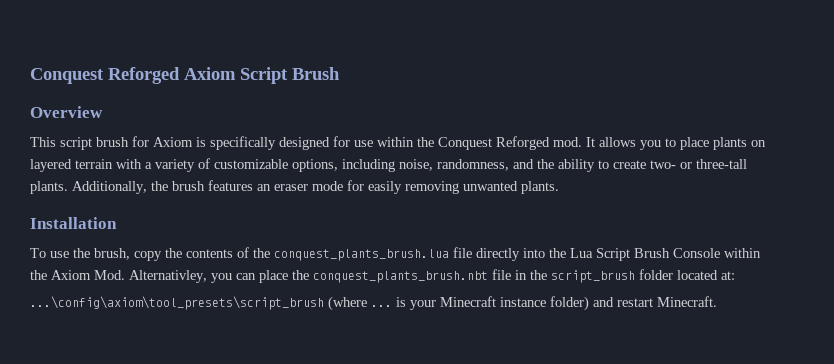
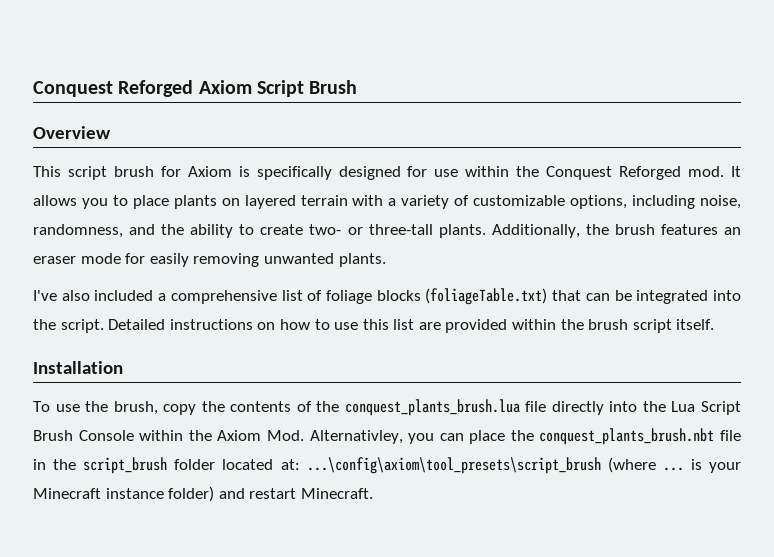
+ I've also included a comprehensive list of foliage blocks (foliageTable.txt) that can be integrated into the script. Detailed instructions on how to use this list are provided within the brush script itself.
- To use the brush, copy the contents of the conquest_plants_brush.lua file directly into the Lua Script Brush Console within the Axiom Mod. Alternativley, you can place the conquest_plants_brush.nbt file in the script_brush folder located at:
- ...\config\axiom\tool_presets\script_brush (where ... is your Minecraft instance folder) and restart Minecraft.
+ To use the brush, copy the contents of the conquest_plants_brush.lua file directly into the Lua Script Brush Console within the Axiom Mod. Alternativley, you can place the conquest_plants_brush.nbt file in the script_brush folder located at: ...\config\axiom\tool_presets\script_brush (where ... is your Minecraft instance folder) and restart Minecraft.

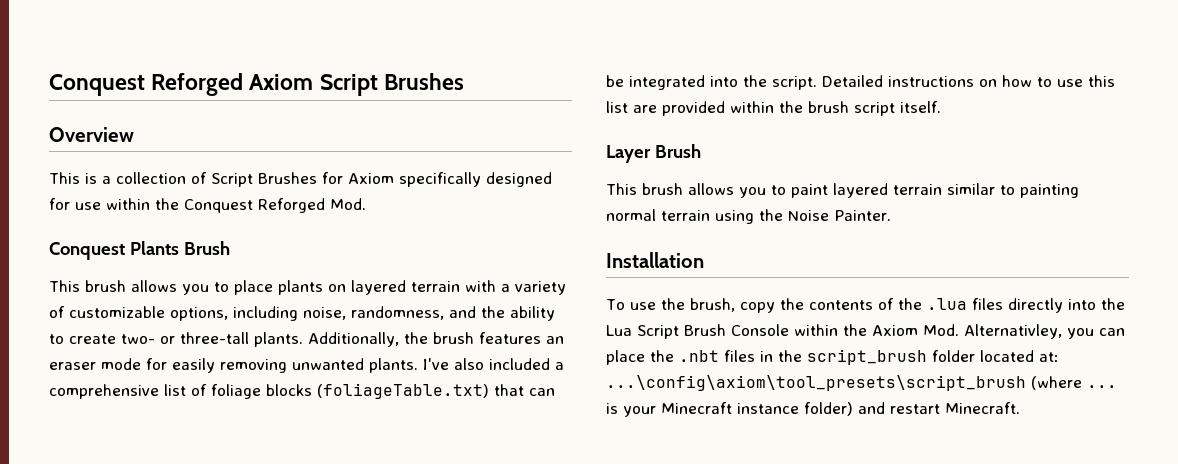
- Conquest Reforged Axiom Script Brush
+ Conquest Reforged Axiom Script Brushes
- This script brush for Axiom is specifically designed for use within the Conquest Reforged mod. It allows you to place plants on layered terrain with a variety of customizable options, including noise, randomness, and the ability to create two- or three-tall plants.
+ This is a collection of Script Brushes for Axiom specifically designed for use within the Conquest Reforged Mod.
+ Conquest Plants Brush
+ This brush allows you to place plants on layered terrain with a variety of customizable options, including noise, randomness, and the ability to create two- or three-tall plants.
- Additionally, the brush features an eraser mode for easily removing unwanted plants.
- I've also included a comprehensive list of foliage blocks (foliageTable.txt) that can be integrated into the script.
+ Additionally, the brush features an eraser mode for easily removing unwanted plants. I've also included a comprehensive list of foliage blocks (foliageTable.txt) that can be integrated into the script.
+ Layer Brush
+ This brush allows you to paint layered terrain similar to painting normal terrain using the Noise Painter.
- To use the brush, copy the contents of the conquest_plants_brush.lua file directly into the Lua Script Brush Console within the Axiom Mod. Alternativley, you can place the conquest_plants_brush.nbt file in the script_brush folder located at: ...\config\axiom\tool_presets\script_brush (where ... is your Minecraft instance folder) and restart Minecraft.
+ To use the brush, copy the contents of the .lua files directly into the Lua Script Brush Console within the Axiom Mod. Alternativley, you can place the .nbt files in the script_brush folder located at: ...\config\axiom\tool_presets\script_brush (where ... is your Minecraft instance folder) and restart Minecraft.

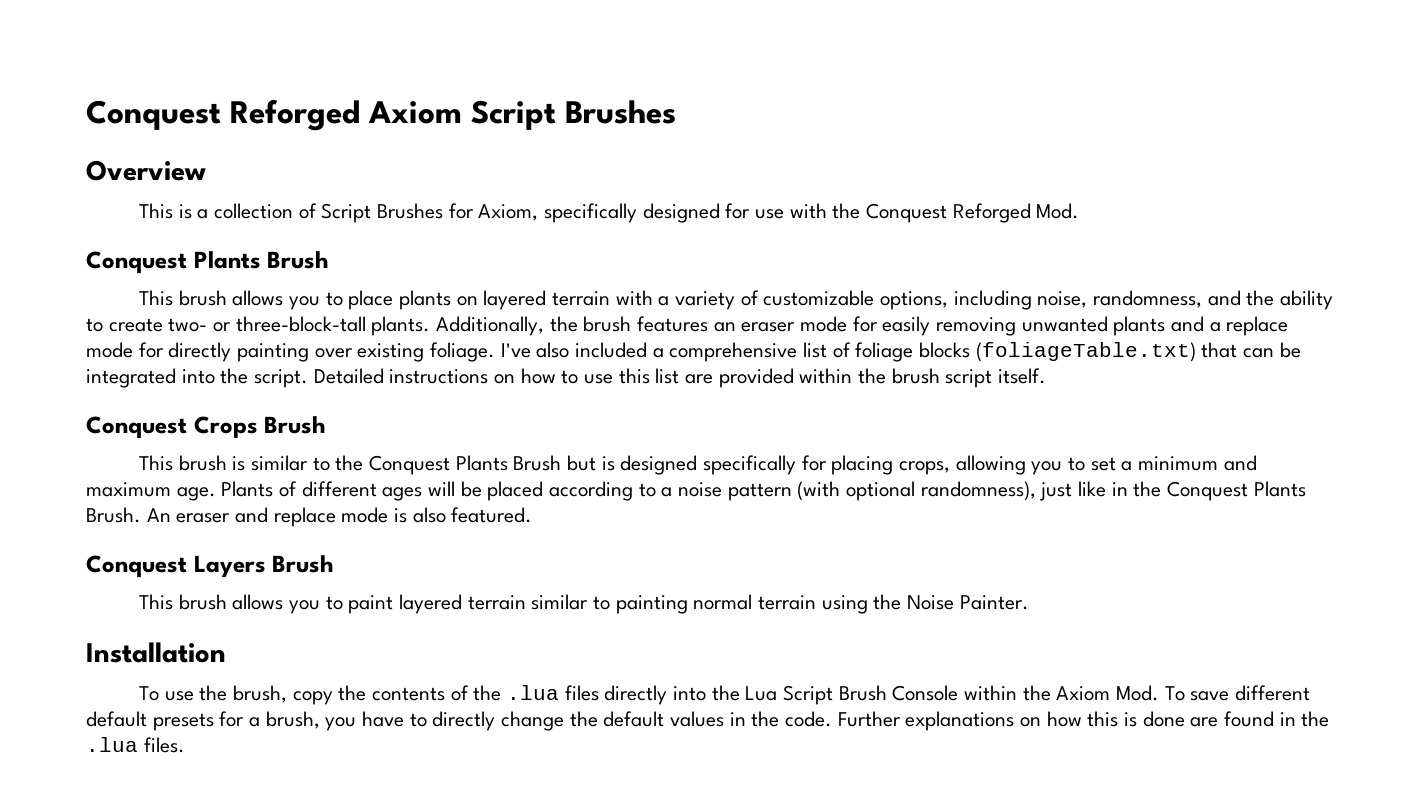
- This is a collection of Script Brushes for Axiom specifically designed for use within the Conquest Reforged Mod.
+ This is a collection of Script Brushes for Axiom, specifically designed for use with the Conquest Reforged Mod.
- This brush allows you to place plants on layered terrain with a variety of customizable options, including noise, randomness, and the ability to create two- or three-tall plants.
+ This brush allows you to place plants on layered terrain with a variety of customizable options, including noise, randomness, and the ability to create two- or three-block-tall plants.
- Additionally, the brush features an eraser mode for easily removing unwanted plants.
+ Additionally, the brush features an eraser mode for easily removing unwanted plants and a replace mode for directly painting over existing foliage.
- Layer Brush
+ Conquest Crops Brush
+ This brush is similar to the Conquest Plants Brush but is designed specifically for placing crops, allowing you to set a minimum and maximum age. Plants of different ages will be placed according to a noise pattern (with optional randomness), just like in the Conquest Plants Brush. An eraser and replace mode is also featured.
+ Conquest Layers Brush
- To use the brush, copy the contents of the .lua files directly into the Lua Script Brush Console within the Axiom Mod. Alternativley, you can place the .nbt files in the script_brush folder located at: ...\config\axiom\tool_presets\script_brush (where ... is your Minecraft instance folder) and restart Minecraft.
+ To use the brush, copy the contents of the .lua files directly into the Lua Script Brush Console within the Axiom Mod. To save different default presets for a brush, you have to directly change the default values in the code. Further explanations on how this is done are found in the .lua files.

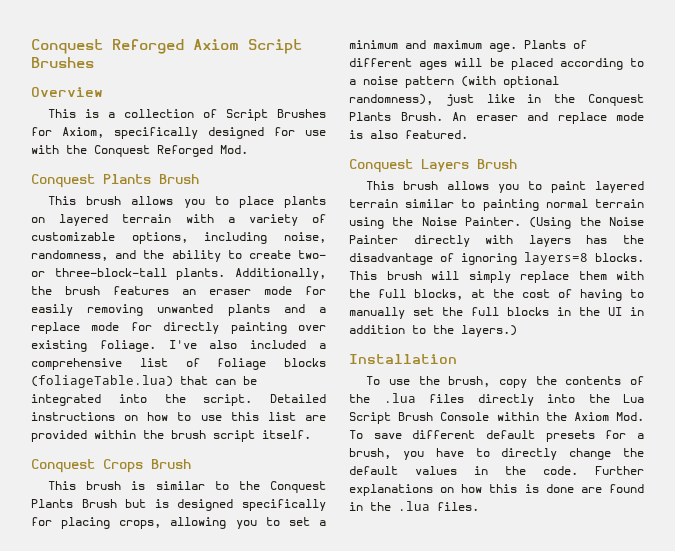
- I've also included a comprehensive list of foliage blocks (foliageTable.txt) that can be integrated into the script.
+ I've also included a comprehensive list of foliage blocks (foliageTable.lua) that can be integrated into the script.
+ (Using the Noise Painter directly with layers has the disadvantage of ignoring layers=8 blocks. This brush will simply replace them with the full blocks, at the cost of having to manually set the full blocks in the UI in addition to the layers.)

